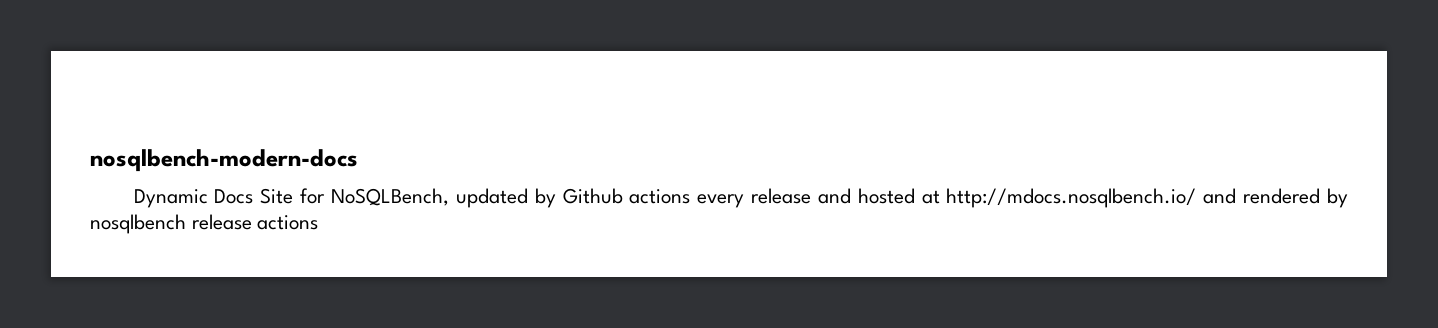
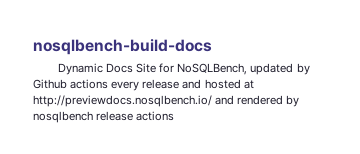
- nosqlbench-modern-docs
+ nosqlbench-build-docs
- Dynamic Docs Site for NoSQLBench, updated by Github actions every release and hosted at http://mdocs.nosqlbench.io/ and rendered by nosqlbench release actions
+ Dynamic Docs Site for NoSQLBench, updated by Github actions every release and hosted at http://previewdocs.nosqlbench.io/ and rendered by nosqlbench release actions

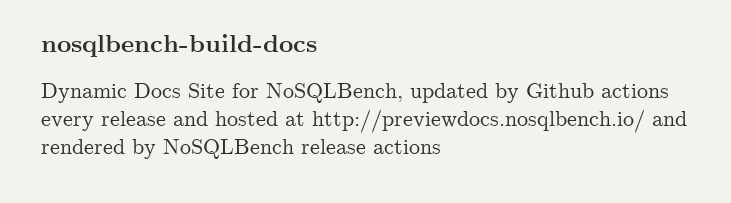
- Dynamic Docs Site for NoSQLBench, updated by Github actions every release and hosted at http://previewdocs.nosqlbench.io/ and rendered by nosqlbench release actions
+ Dynamic Docs Site for NoSQLBench, updated by Github actions every release and hosted at http://previewdocs.nosqlbench.io/ and rendered by NoSQLBench release actions

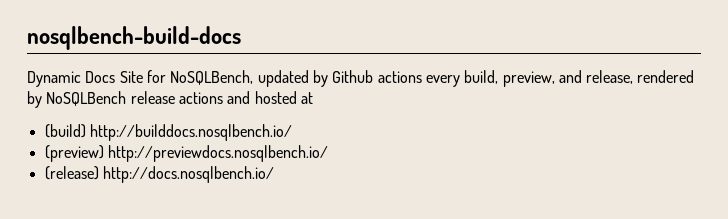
- Dynamic Docs Site for NoSQLBench, updated by Github actions every release and hosted at http://previewdocs.nosqlbench.io/ and rendered by NoSQLBench release actions
+ Dynamic Docs Site for NoSQLBench, updated by Github actions every build, preview, and release, rendered by NoSQLBench release actions and hosted at
+ (build) http://builddocs.nosqlbench.io/
+ (preview) http://previewdocs.nosqlbench.io/
+ (release) http://docs.nosqlbench.io/

